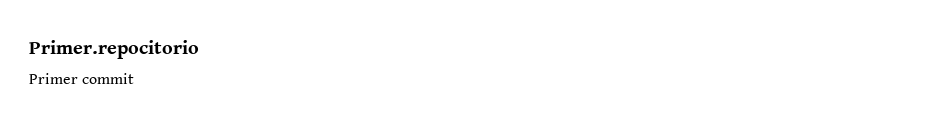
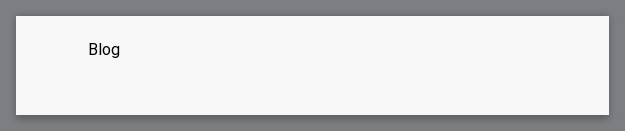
- Primer.repocitorio
- Primer commit
+ Blog

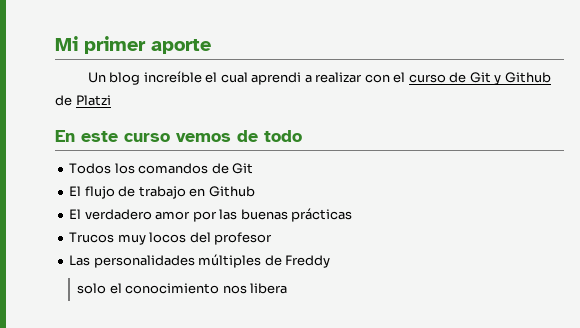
- Blog
+ Mi primer aporte
+ Un blog increíble el cual aprendi a realizar con el curso de Git y Github de Platzi
+ En este curso vemos de todo
+ Todos los comandos de Git
+ El flujo de trabajo en Github
+ El verdadero amor por las buenas prácticas
+ Trucos muy locos del profesor
+ Las personalidades múltiples de Freddy
+ solo el conocimiento nos libera

